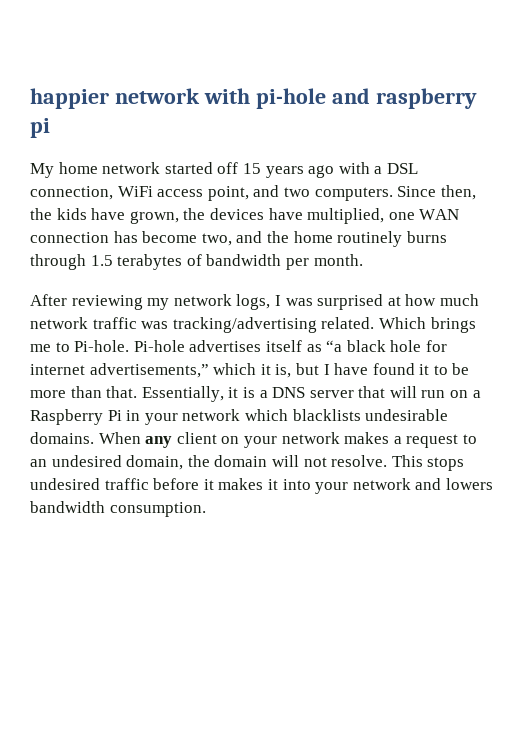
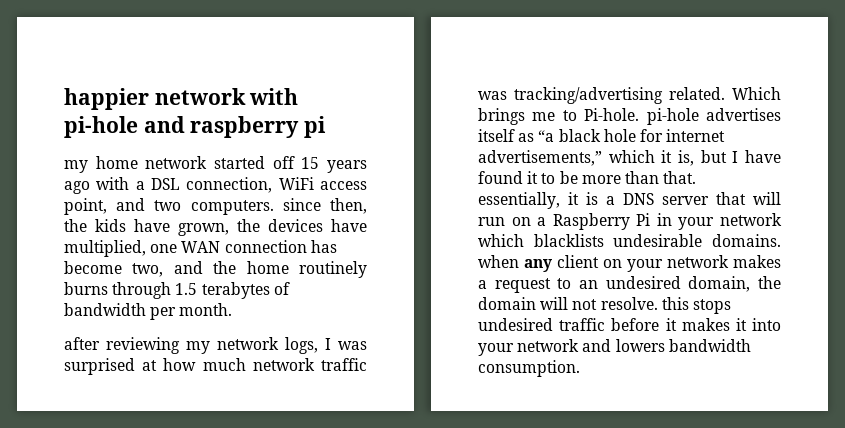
- My home network started off 15 years ago with a DSL connection, WiFi access point, and two computers. Since then, the kids have grown, the devices have multiplied, one WAN connection has become two, and the home routinely burns through 1.5 terabytes of bandwidth per month.
+ my home network started off 15 years ago with a DSL connection, WiFi access point, and two computers. since then, the kids have grown, the devices have multiplied, one WAN connection has become two, and the home routinely burns through 1.5 terabytes of bandwidth per month.
- After reviewing my network logs, I was surprised at how much network traffic was tracking/advertising related.
+ after reviewing my network logs, I was surprised at how much network traffic was tracking/advertising related.
- Which brings me to Pi-hole. Pi-hole advertises itself as “a black hole for internet advertisements,” which it is, but I have found it to be more than that. Essentially, it is a DNS server that will run on a Raspberry Pi in your network which blacklists undesirable domains. When any client on your network makes a request to an undesired domain, the domain will not resolve. This stops undesired traffic before it makes it into your network and lowers bandwidth consumption.
+ Which brings me to Pi-hole. pi-hole advertises itself as “a black hole for internet advertisements,” which it is, but I have found it to be more than that. essentially, it is a DNS server that will run on a Raspberry Pi in your network which blacklists undesirable domains. when any client on your network makes a request to an undesired domain, the domain will not resolve. this stops undesired traffic before it makes it into your network and lowers bandwidth consumption.

